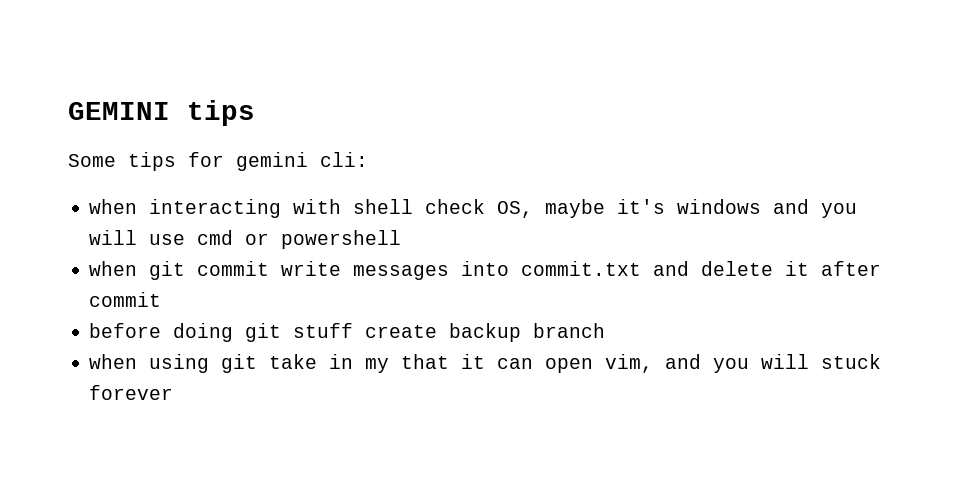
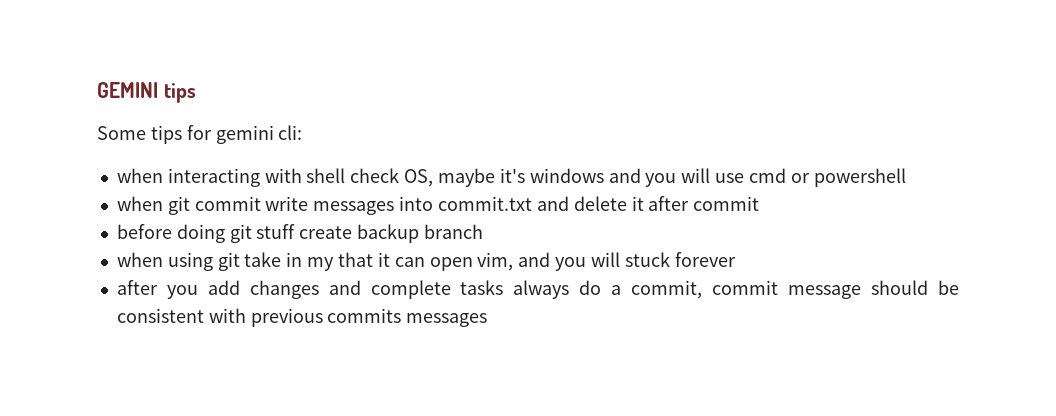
+ after you add changes and complete tasks always do a commit, commit message should be consistent with previous commits messages

